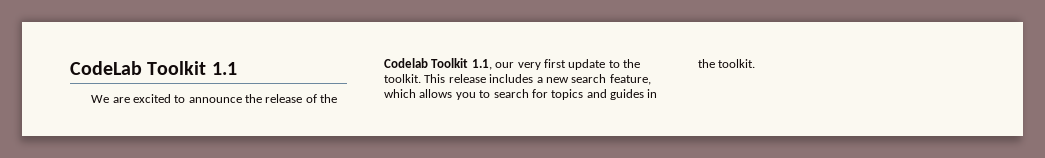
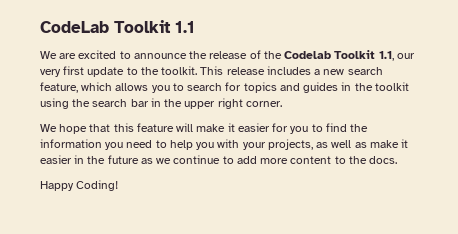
- This release includes a new search feature, which allows you to search for topics and guides in the toolkit.
+ This release includes a new search feature, which allows you to search for topics and guides in the toolkit using the search bar in the upper right corner.
+ We hope that this feature will make it easier for you to find the information you need to help you with your projects, as well as make it easier in the future as we continue to add more content to the docs.
+ Happy Coding!

